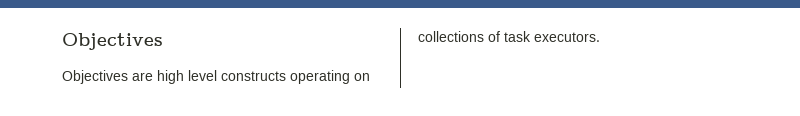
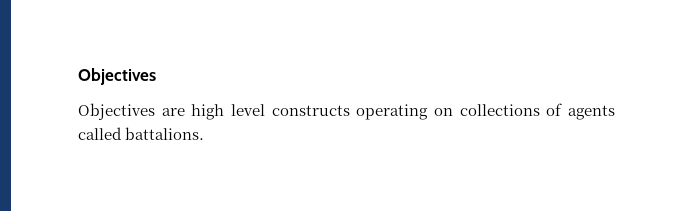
- Objectives are high level constructs operating on collections of task executors.
+ Objectives are high level constructs operating on collections of agents called battalions.

